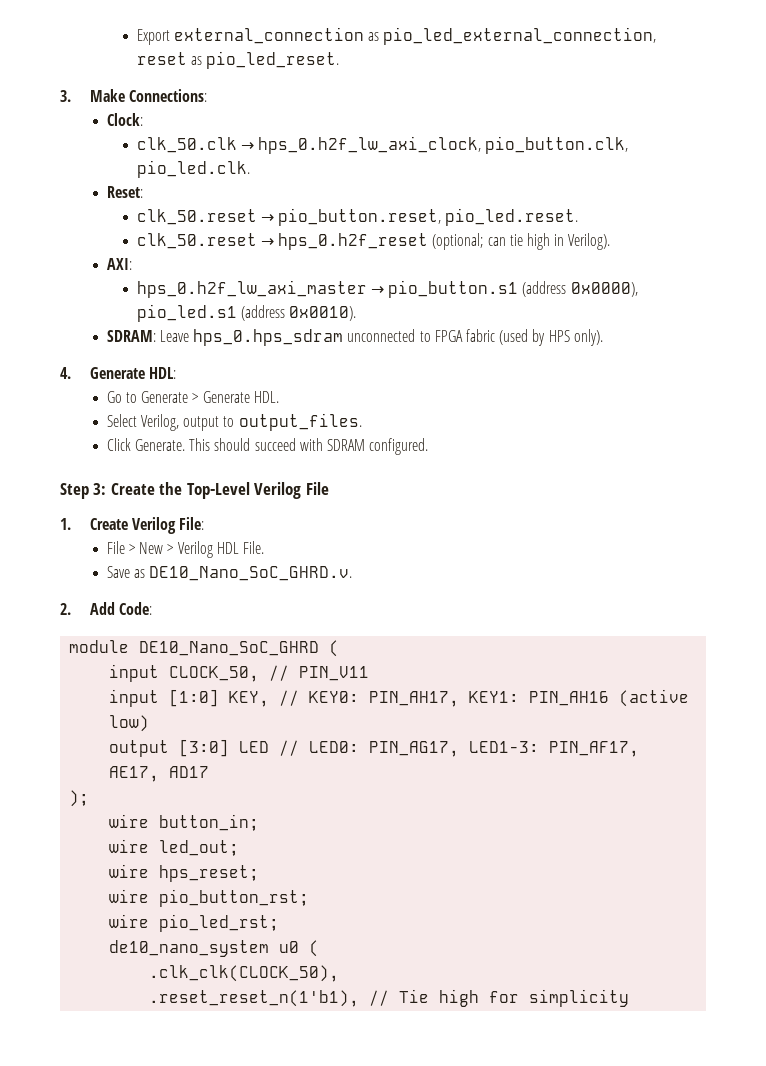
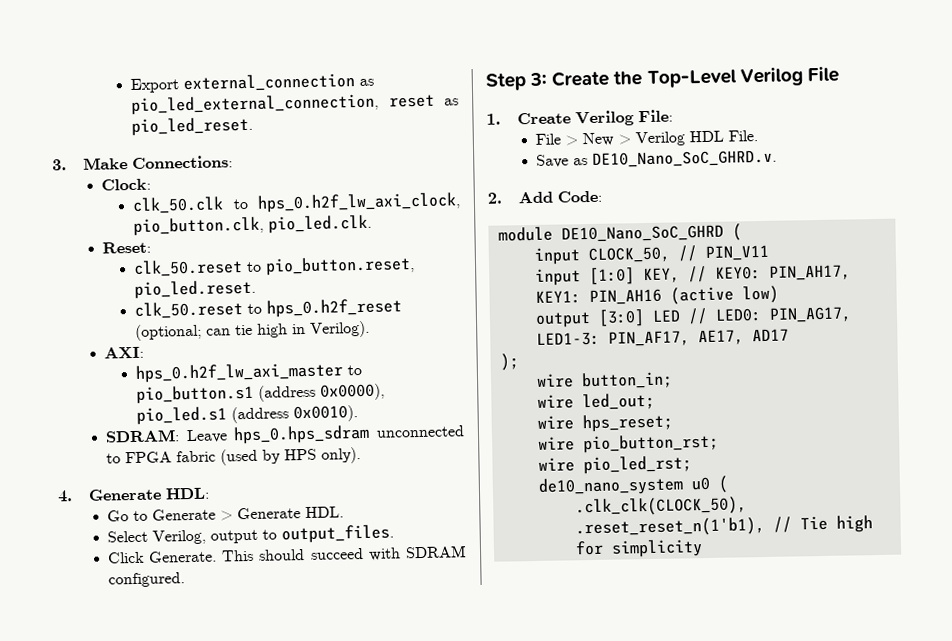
- clk_50.clk → hps_0.h2f_lw_axi_clock, pio_button.clk, pio_led.clk.
+ clk_50.clk to hps_0.h2f_lw_axi_clock, pio_button.clk, pio_led.clk.
- clk_50.reset → pio_button.reset, pio_led.reset.
+ clk_50.reset to pio_button.reset, pio_led.reset.
- clk_50.reset → hps_0.h2f_reset (optional; can tie high in Verilog).
+ clk_50.reset to hps_0.h2f_reset (optional; can tie high in Verilog).
- hps_0.h2f_lw_axi_master → pio_button.s1 (address 0x0000), pio_led.s1 (address 0x0010).
+ hps_0.h2f_lw_axi_master to pio_button.s1 (address 0x0000), pio_led.s1 (address 0x0010).

